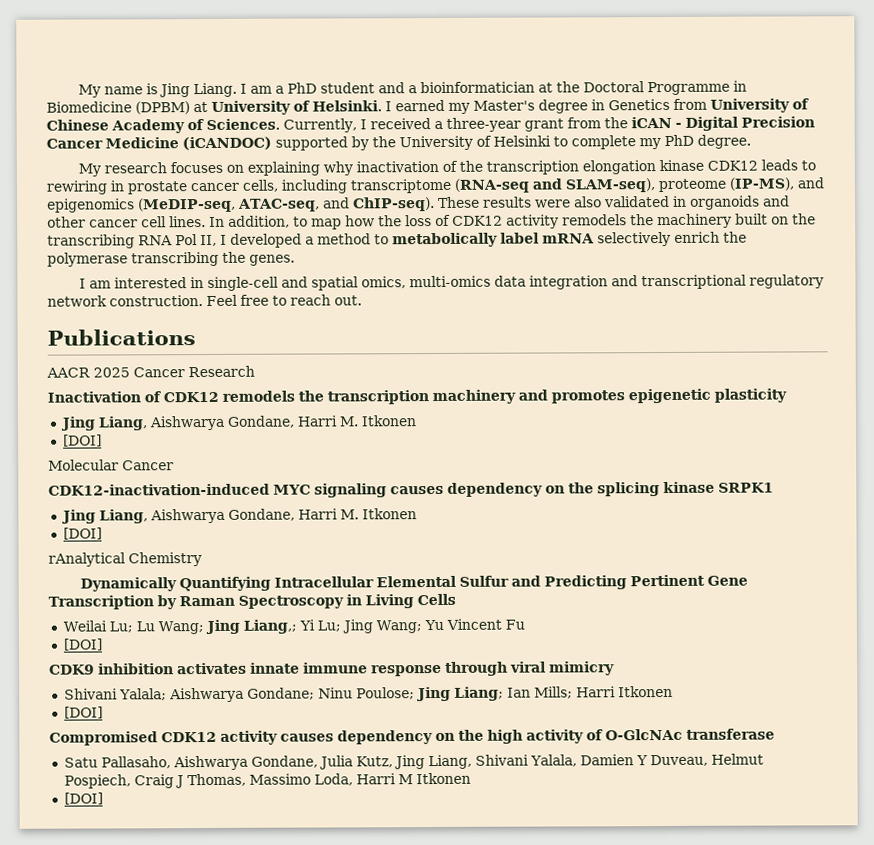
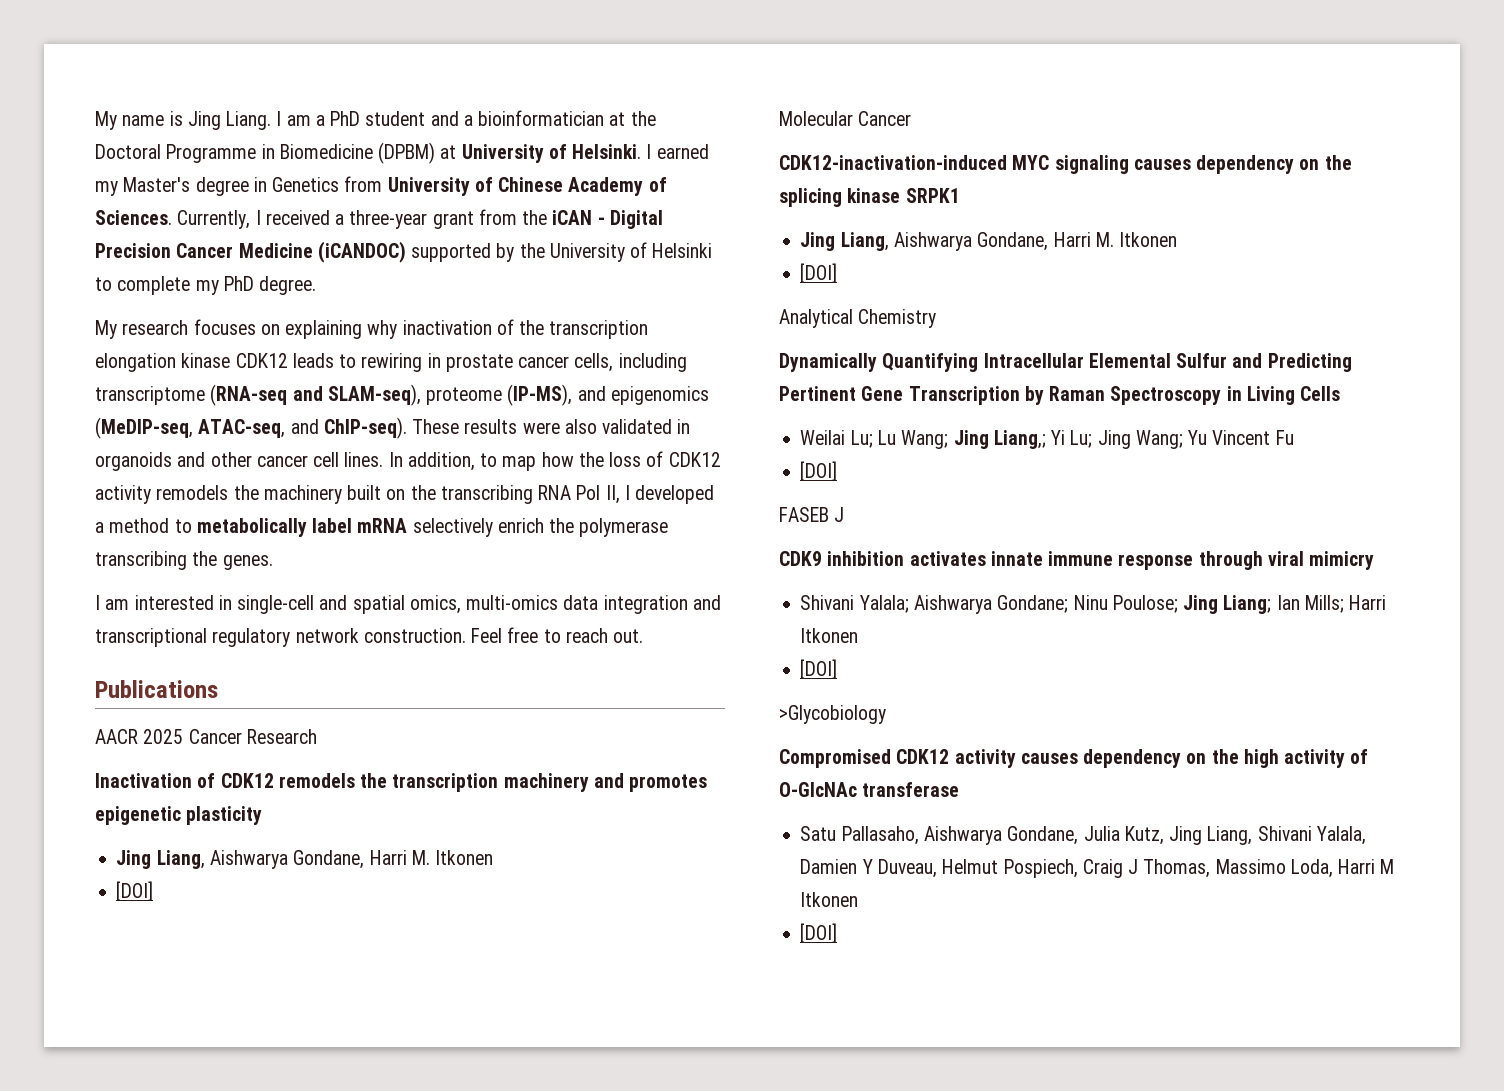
- rAnalytical Chemistry
+ Analytical Chemistry
+ FASEB J
+ >Glycobiology

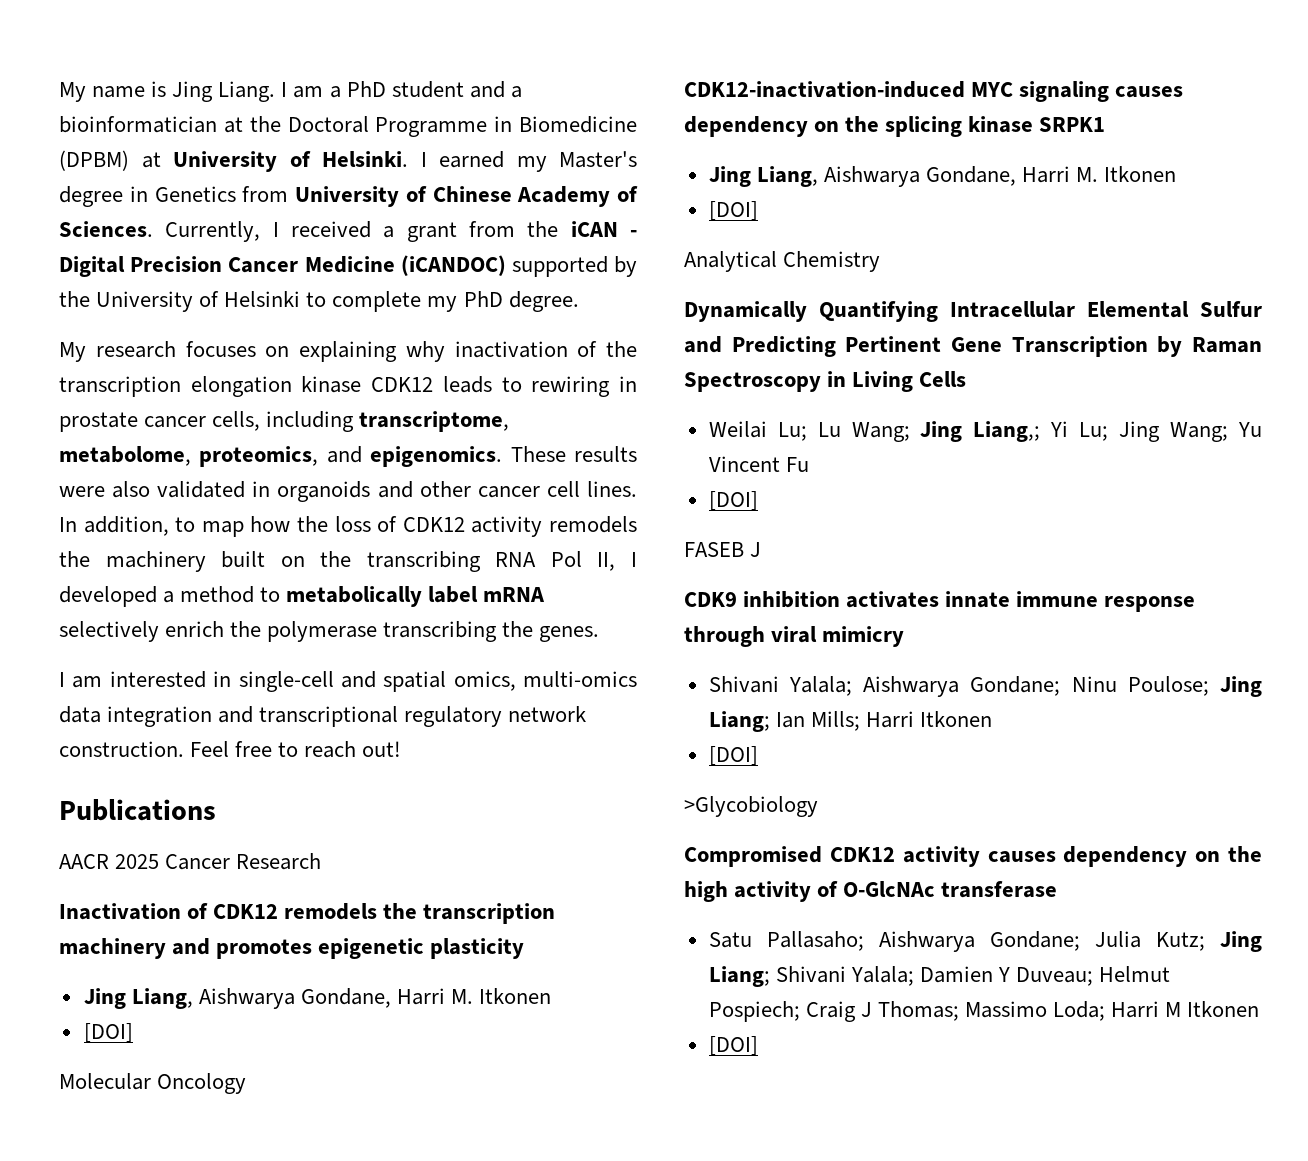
- Currently, I received a three-year grant from the iCAN - Digital Precision Cancer Medicine (iCANDOC) supported by the University of Helsinki to complete my PhD degree.
+ Currently, I received a grant from the iCAN - Digital Precision Cancer Medicine (iCANDOC) supported by the University of Helsinki to complete my PhD degree.
- My research focuses on explaining why inactivation of the transcription elongation kinase CDK12 leads to rewiring in prostate cancer cells, including transcriptome (RNA-seq and SLAM-seq), proteome (IP-MS), and epigenomics (MeDIP-seq, ATAC-seq, and ChIP-seq).
+ My research focuses on explaining why inactivation of the transcription elongation kinase CDK12 leads to rewiring in prostate cancer cells, including transcriptome, metabolome, proteomics, and epigenomics.
- Feel free to reach out.
+ Feel free to reach out!
- Molecular Cancer
+ Molecular Oncology
- Satu Pallasaho, Aishwarya Gondane, Julia Kutz, Jing Liang, Shivani Yalala, Damien Y Duveau, Helmut Pospiech, Craig J Thomas, Massimo Loda, Harri M Itkonen
+ Satu Pallasaho; Aishwarya Gondane; Julia Kutz; Jing Liang; Shivani Yalala; Damien Y Duveau; Helmut Pospiech; Craig J Thomas; Massimo Loda; Harri M Itkonen

